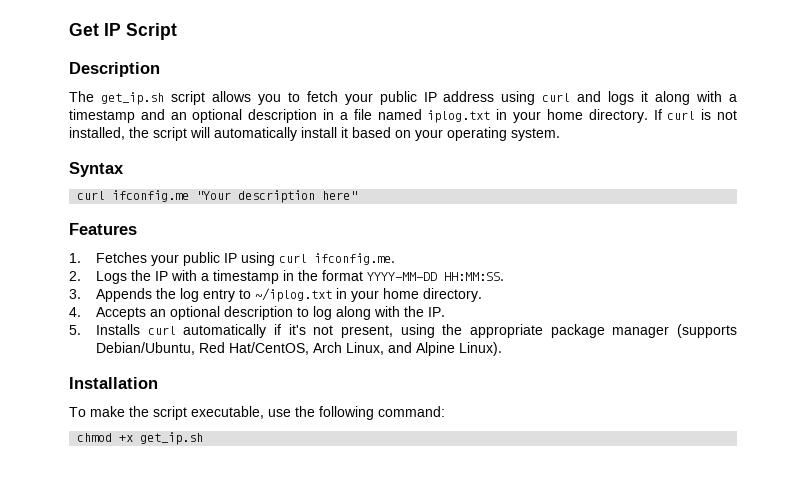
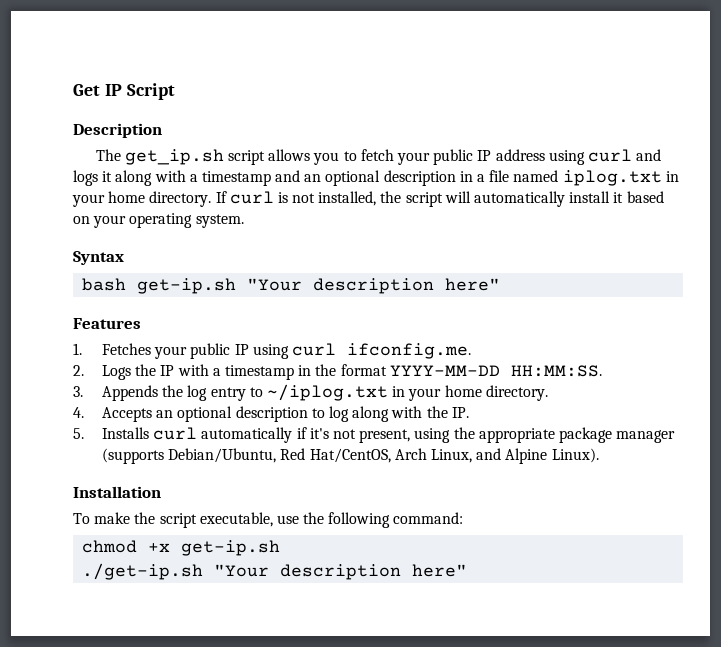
- curl ifconfig.me "Your description here"
+ bash get-ip.sh "Your description here"
- chmod +x get_ip.sh
+ chmod +x get-ip.sh
+ ./get-ip.sh "Your description here"

